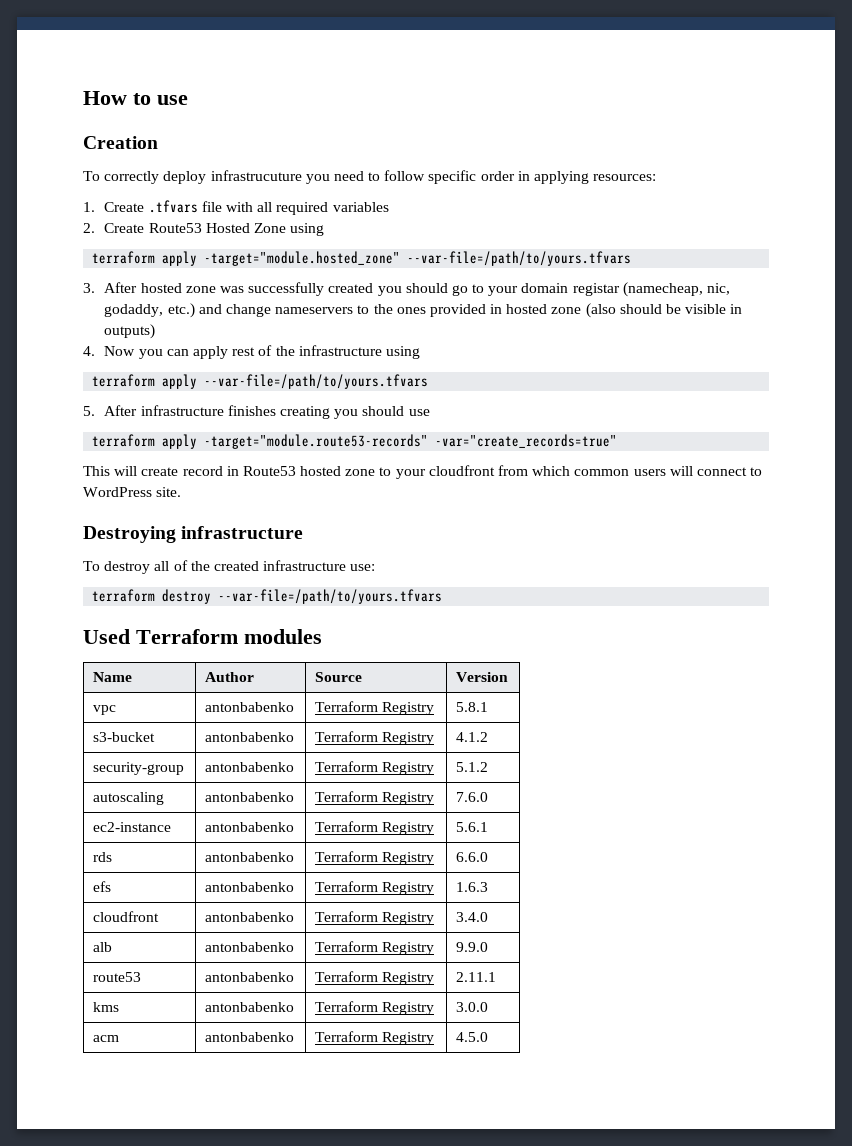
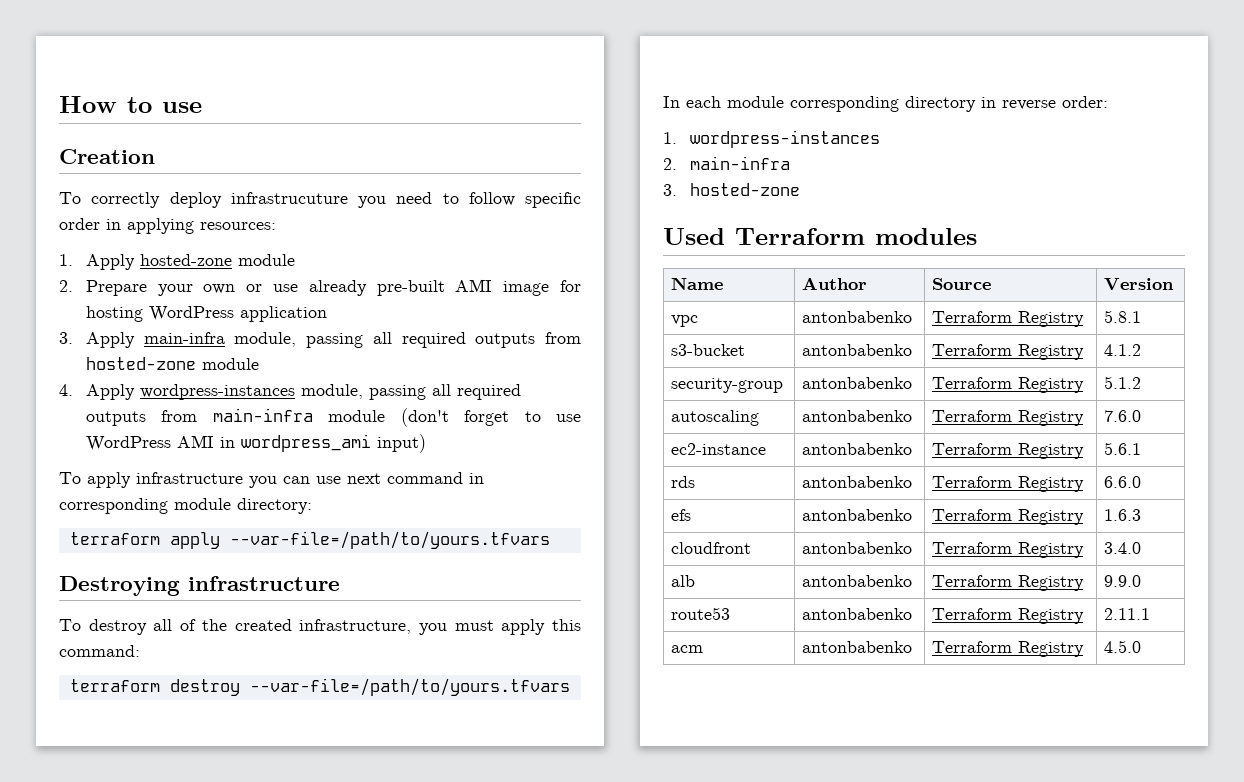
- 1. Create .tfvars file with all required variables
- 2. Create Route53 Hosted Zone using
- terraform apply -target="module.hosted_zone" --var-file=/path/to/yours.tfvars
- 3. After hosted zone was successfully created you should go to your domain registar (namecheap, nic, godaddy, etc.) and change nameservers to the ones provided in hosted zone (also should be visible in outputs)
- 4. Now you can apply rest of the infrastructure using
+ 1. Apply hosted-zone module
+ 2. Prepare your own or use already pre-built AMI image for hosting WordPress application
+ 3. Apply main-infra module, passing all required outputs from hosted-zone module
+ 4. Apply wordpress-instances module, passing all required outputs from main-infra module (don't forget to use WordPress AMI in wordpress_ami input)
+ To apply infrastructure you can use next command in corresponding module directory:
  terraform apply --var-file=/path/to/yours.tfvars
- 5. After infrastructure finishes creating you should use
- terraform apply -target="module.route53-records" -var="create_records=true"
- This will create record in Route53 hosted zone to your cloudfront from which common users will connect to WordPress site.
- To destroy all of the created infrastructure use:
+ To destroy all of the created infrastructure, you must apply this command:
  terraform destroy --var-file=/path/to/yours.tfvars
+ In each module corresponding directory in reverse order:
+ 1. wordpress-instances
+ 2. main-infra
+ 3. hosted-zone
- kms | antonbabenko | Terraform Registry | 3.0.0

